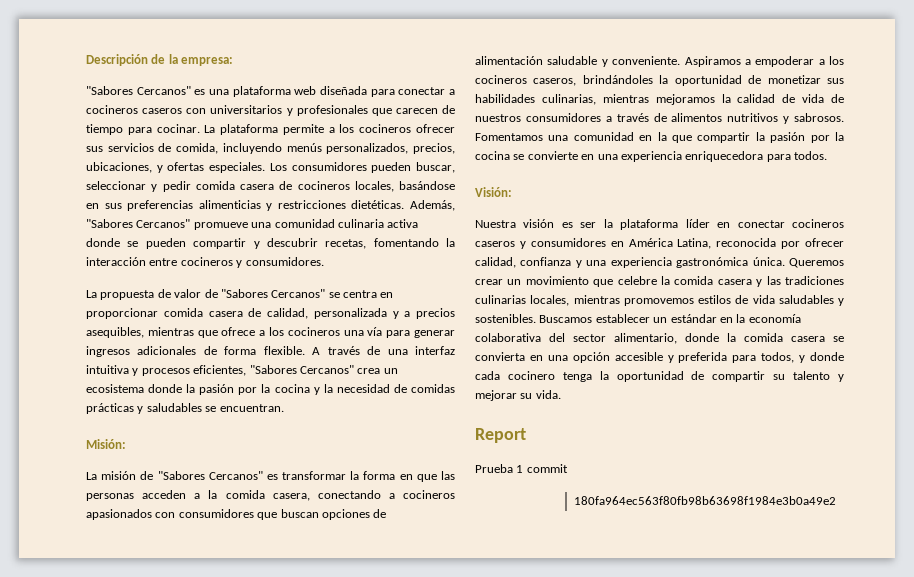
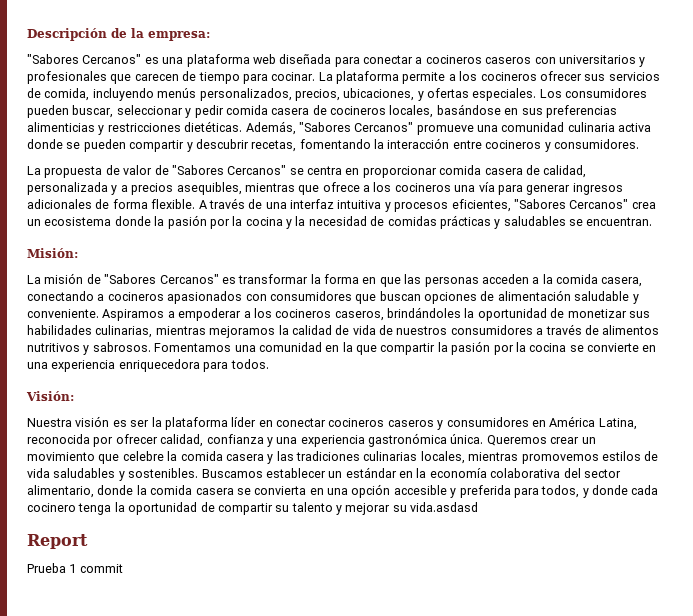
- Buscamos establecer un estándar en la economía colaborativa del sector alimentario, donde la comida casera se convierta en una opción accesible y preferida para todos, y donde cada cocinero tenga la oportunidad de compartir su talento y mejorar su vida.
+ Buscamos establecer un estándar en la economía colaborativa del sector alimentario, donde la comida casera se convierta en una opción accesible y preferida para todos, y donde cada cocinero tenga la oportunidad de compartir su talento y mejorar su vida.asdasd
- 180fa964ec563f80fb98b63698f1984e3b0a49e2

